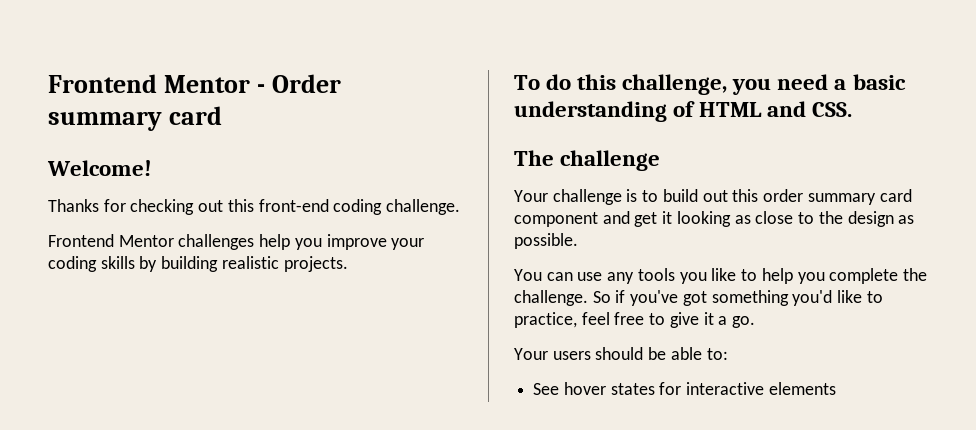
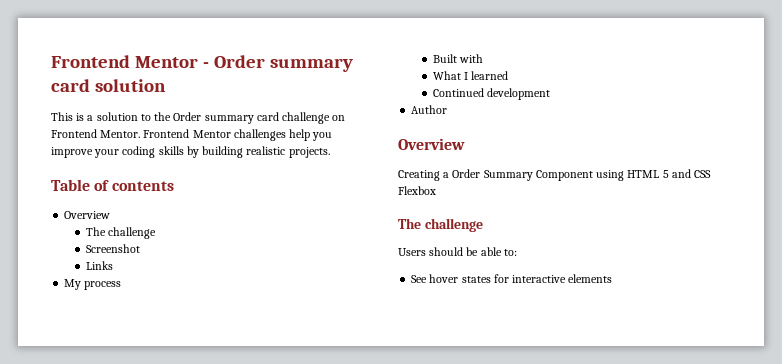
- Frontend Mentor - Order summary card
- Welcome!
- Thanks for checking out this front-end coding challenge.
- Frontend Mentor challenges help you improve your coding skills by building realistic projects.
+ Frontend Mentor - Order summary card solution
+ This is a solution to the Order summary card challenge on Frontend Mentor. Frontend Mentor challenges help you improve your coding skills by building realistic projects.
- To do this challenge, you need a basic understanding of HTML and CSS.
+ Table of contents
+ Overview
  The challenge
- Your challenge is to build out this order summary card component and get it looking as close to the design as possible.
- You can use any tools you like to help you complete the challenge. So if you've got something you'd like to practice, feel free to give it a go.
- Your users should be able to:
+ Screenshot
+ Links
+ My process
+ Built with
+ What I learned
+ Continued development
+ Author
+ Overview
+ Creating a Order Summary Component using HTML 5 and CSS Flexbox
+ The challenge
+ Users should be able to:

